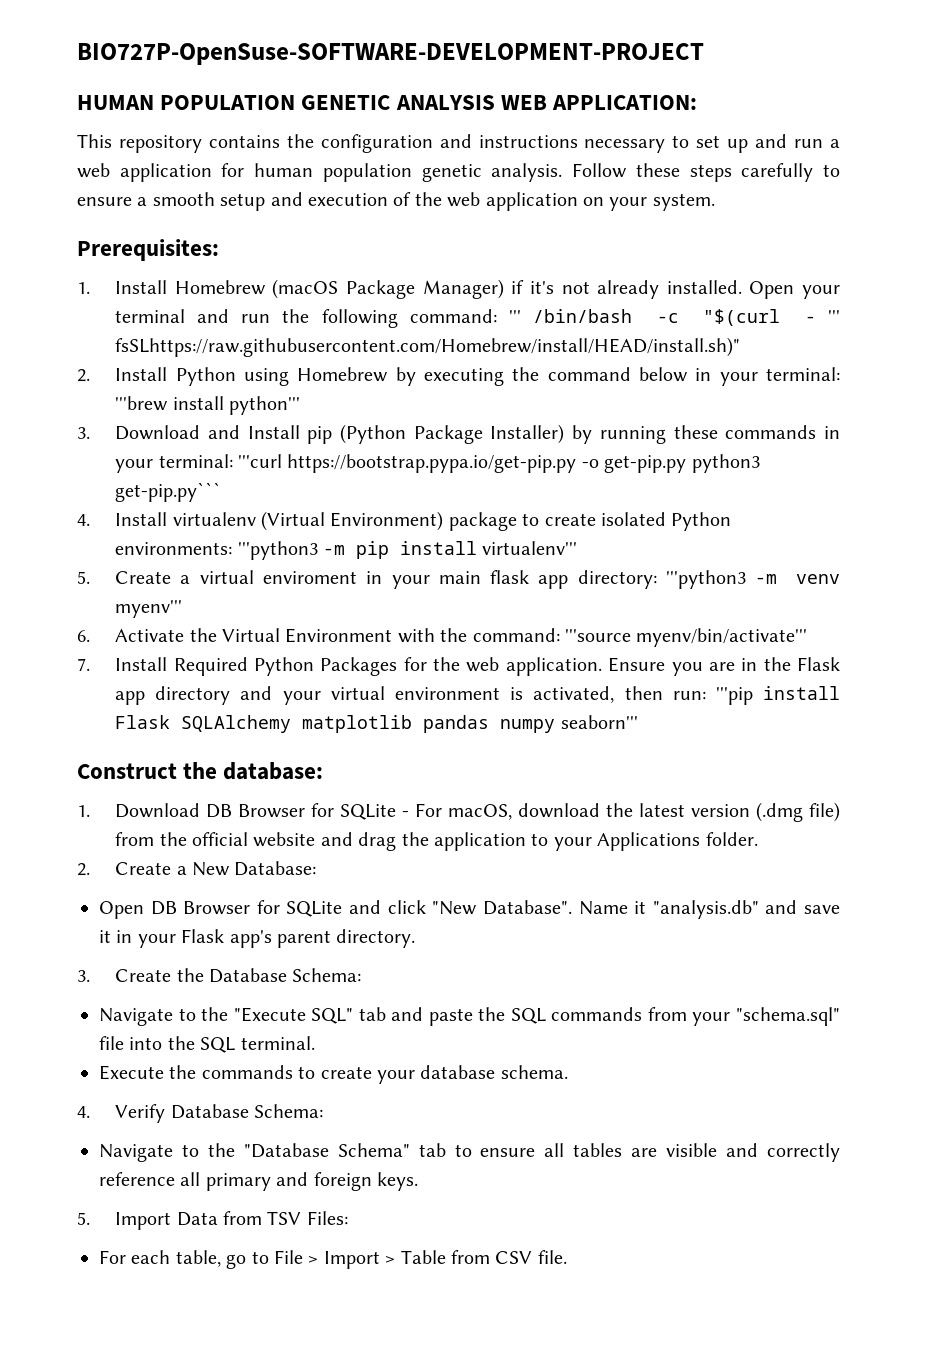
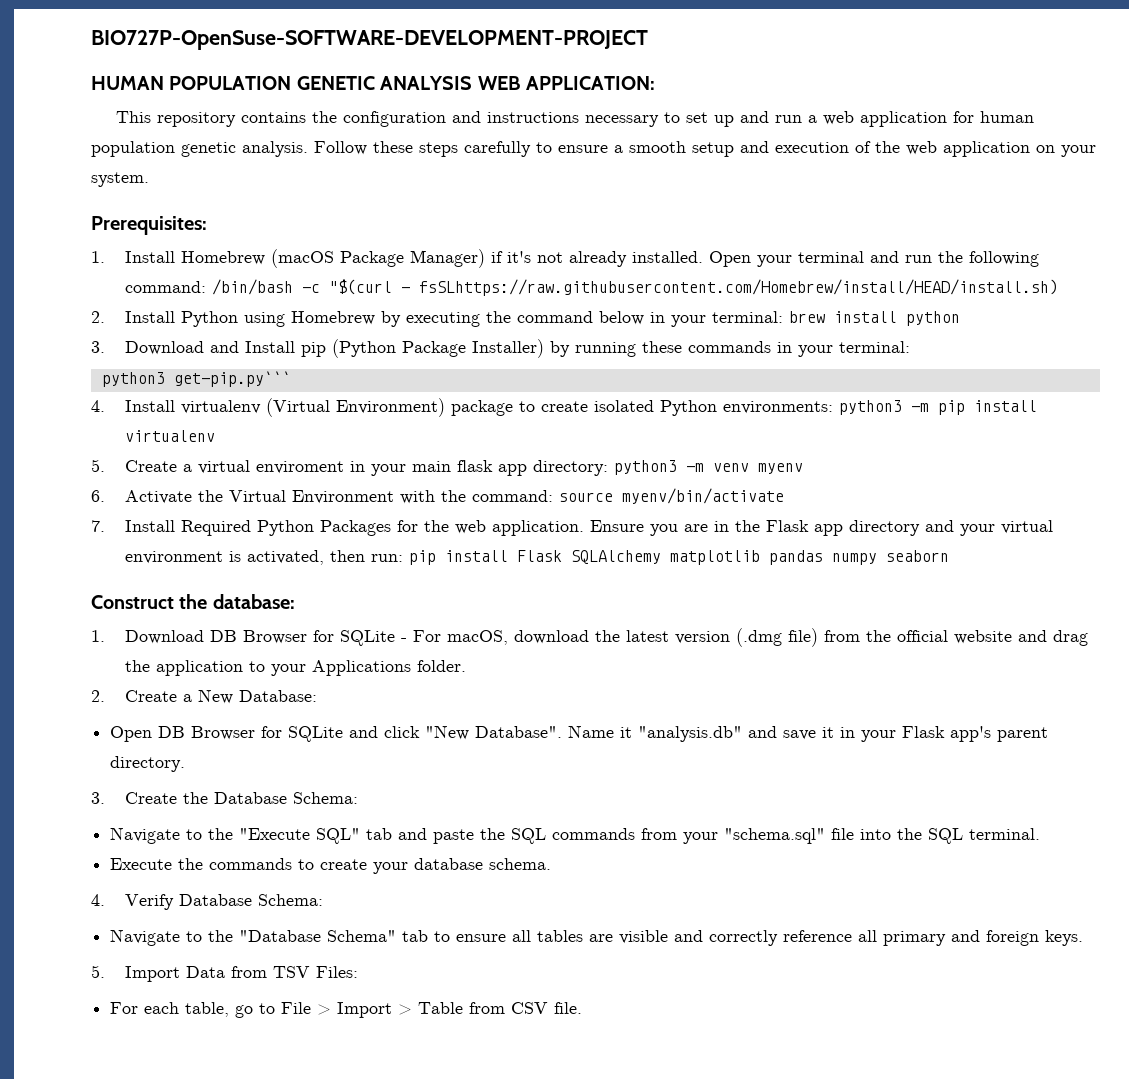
- Open your terminal and run the following command: ''' /bin/bash -c "$(curl - ''' fsSLhttps://raw.githubusercontent.com/Homebrew/install/HEAD/install.sh)"
+ Open your terminal and run the following command: /bin/bash -c "$(curl - fsSLhttps://raw.githubusercontent.com/Homebrew/install/HEAD/install.sh)
- 2. Install Python using Homebrew by executing the command below in your terminal: '''brew install python'''
+ 2. Install Python using Homebrew by executing the command below in your terminal: brew install python
- 3. Download and Install pip (Python Package Installer) by running these commands in your terminal: '''curl https://bootstrap.pypa.io/get-pip.py -o get-pip.py python3 get-pip.py```
+ 3. Download and Install pip (Python Package Installer) by running these commands in your terminal:
+ python3 get-pip.py```
- 4. Install virtualenv (Virtual Environment) package to create isolated Python environments: '''python3 -m pip install virtualenv'''
+ 4. Install virtualenv (Virtual Environment) package to create isolated Python environments: python3 -m pip install virtualenv
- 5. Create a virtual enviroment in your main flask app directory: '''python3 -m venv myenv'''
+ 5. Create a virtual enviroment in your main flask app directory: python3 -m venv myenv
- 6. Activate the Virtual Environment with the command: '''source myenv/bin/activate'''
+ 6. Activate the Virtual Environment with the command: source myenv/bin/activate
- Ensure you are in the Flask app directory and your virtual environment is activated, then run: '''pip install Flask SQLAlchemy matplotlib pandas numpy seaborn'''
+ Ensure you are in the Flask app directory and your virtual environment is activated, then run: pip install Flask SQLAlchemy matplotlib pandas numpy seaborn

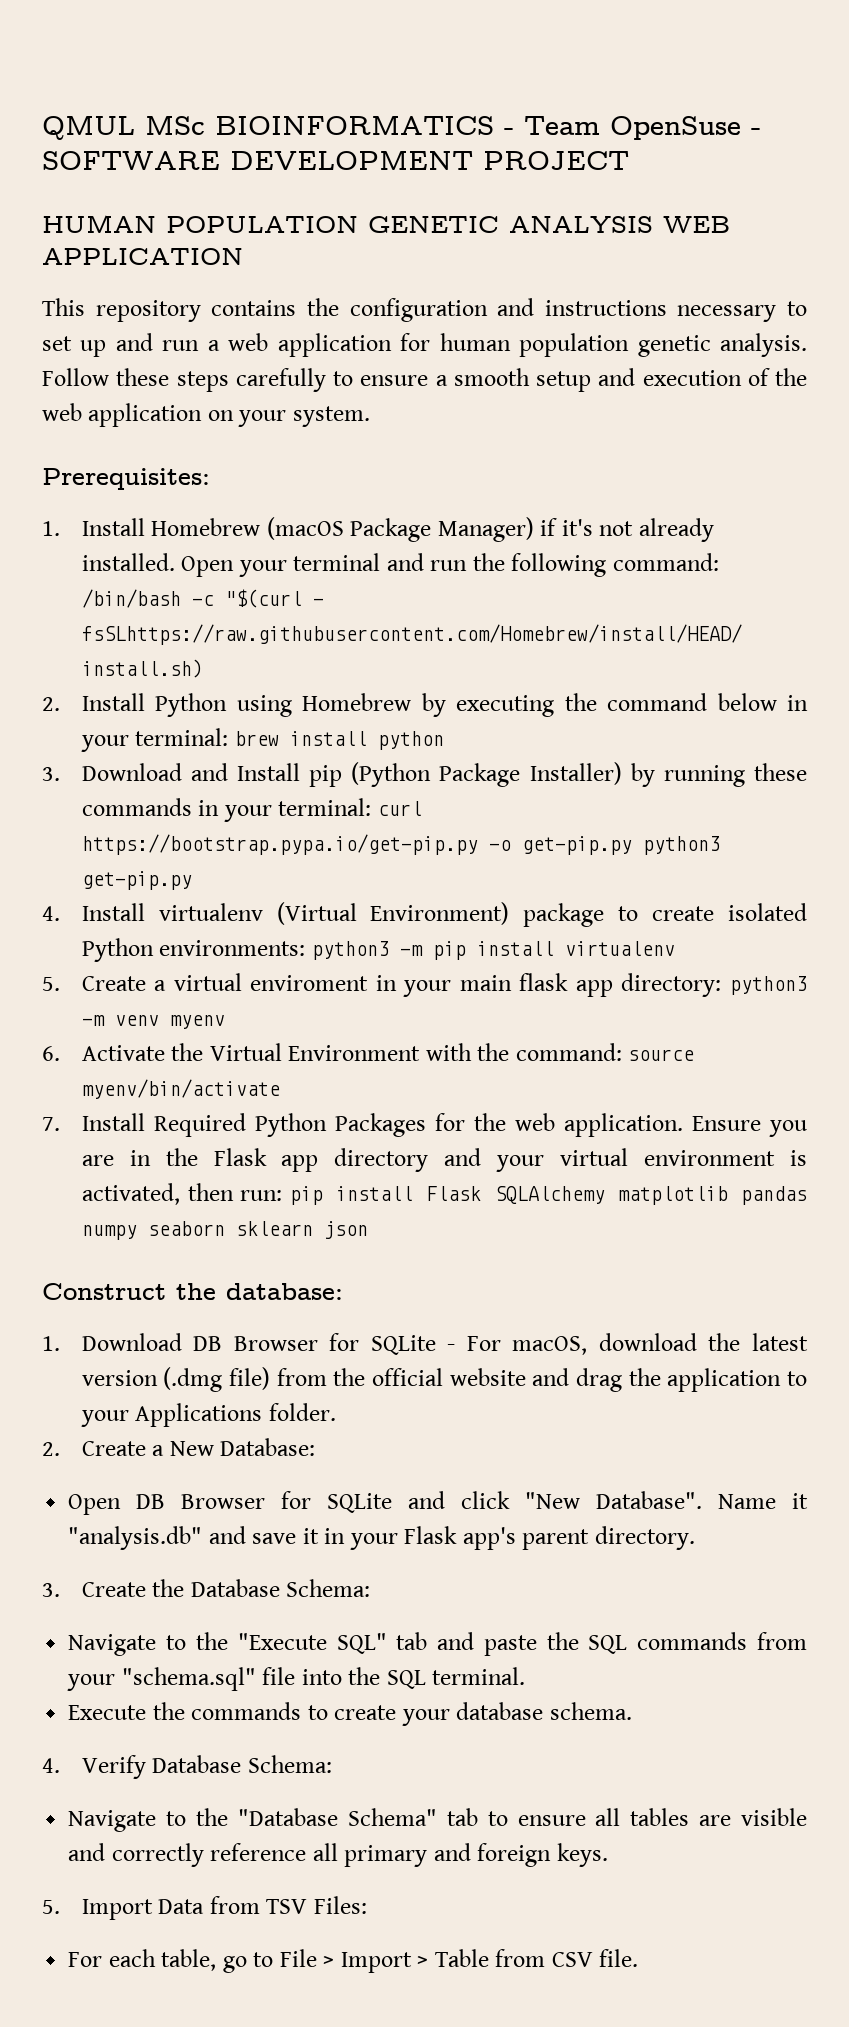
- BIO727P-OpenSuse-SOFTWARE-DEVELOPMENT-PROJECT
+ QMUL MSc BIOINFORMATICS - Team OpenSuse - SOFTWARE DEVELOPMENT PROJECT
- HUMAN POPULATION GENETIC ANALYSIS WEB APPLICATION:
+ HUMAN POPULATION GENETIC ANALYSIS WEB APPLICATION
- 3. Download and Install pip (Python Package Installer) by running these commands in your terminal:
- python3 get-pip.py```
+ 3. Download and Install pip (Python Package Installer) by running these commands in your terminal: curl https://bootstrap.pypa.io/get-pip.py -o get-pip.py python3 get-pip.py
- Ensure you are in the Flask app directory and your virtual environment is activated, then run: pip install Flask SQLAlchemy matplotlib pandas numpy seaborn
+ Ensure you are in the Flask app directory and your virtual environment is activated, then run: pip install Flask SQLAlchemy matplotlib pandas numpy seaborn sklearn json

